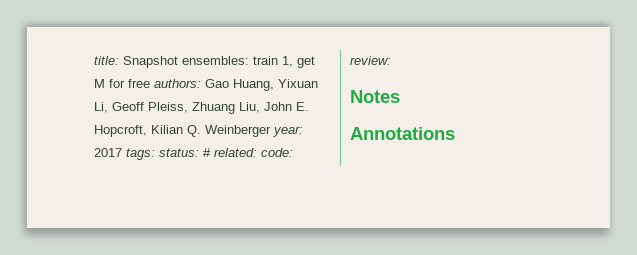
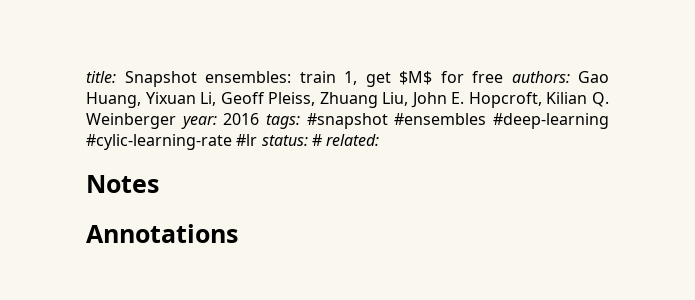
- title: Snapshot ensembles: train 1, get M for free authors: Gao Huang, Yixuan Li, Geoff Pleiss, Zhuang Liu, John E. Hopcroft, Kilian Q. Weinberger year: 2017 tags: status: # related: code: review:
+ title: Snapshot ensembles: train 1, get $M$ for free authors: Gao Huang, Yixuan Li, Geoff Pleiss, Zhuang Liu, John E. Hopcroft, Kilian Q. Weinberger year: 2016 tags: #snapshot #ensembles #deep-learning #cylic-learning-rate #lr status: # related:

